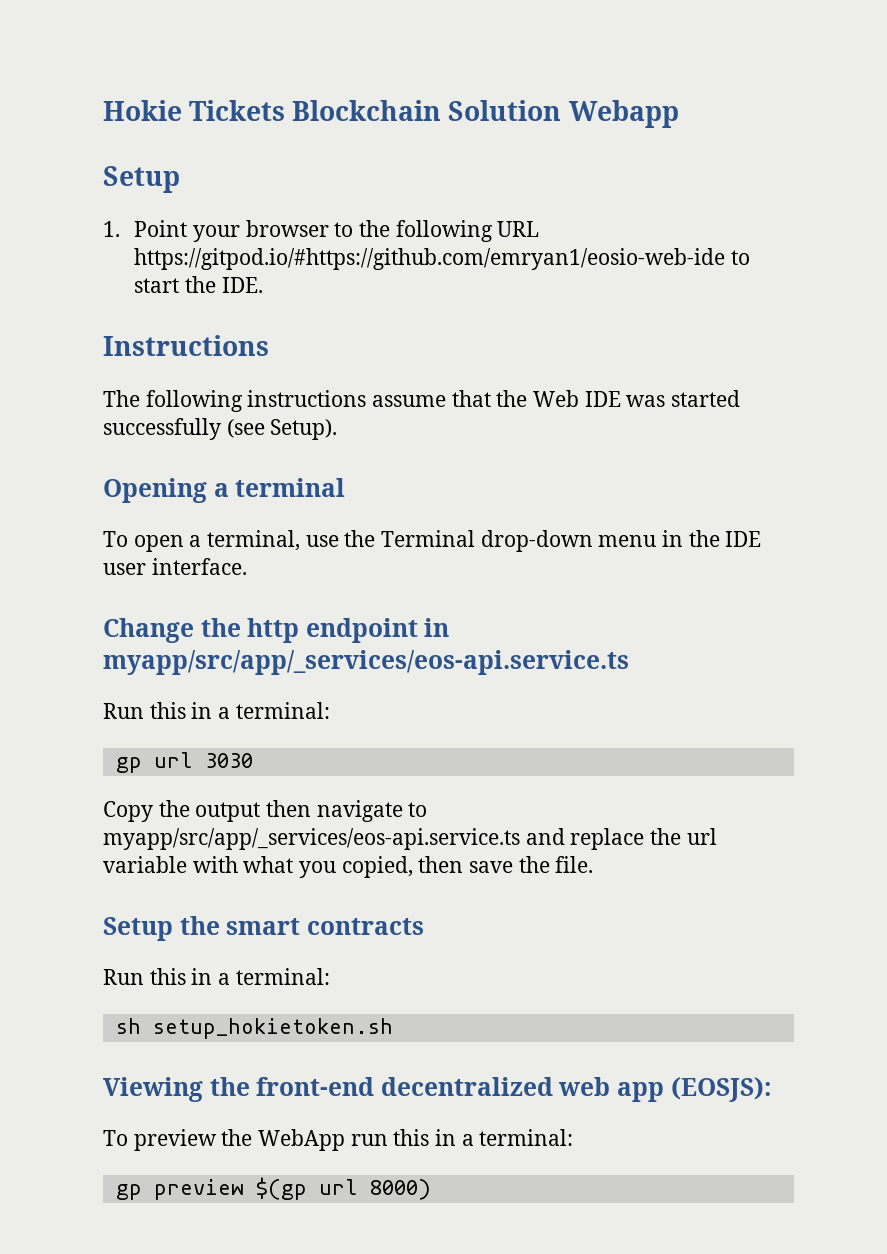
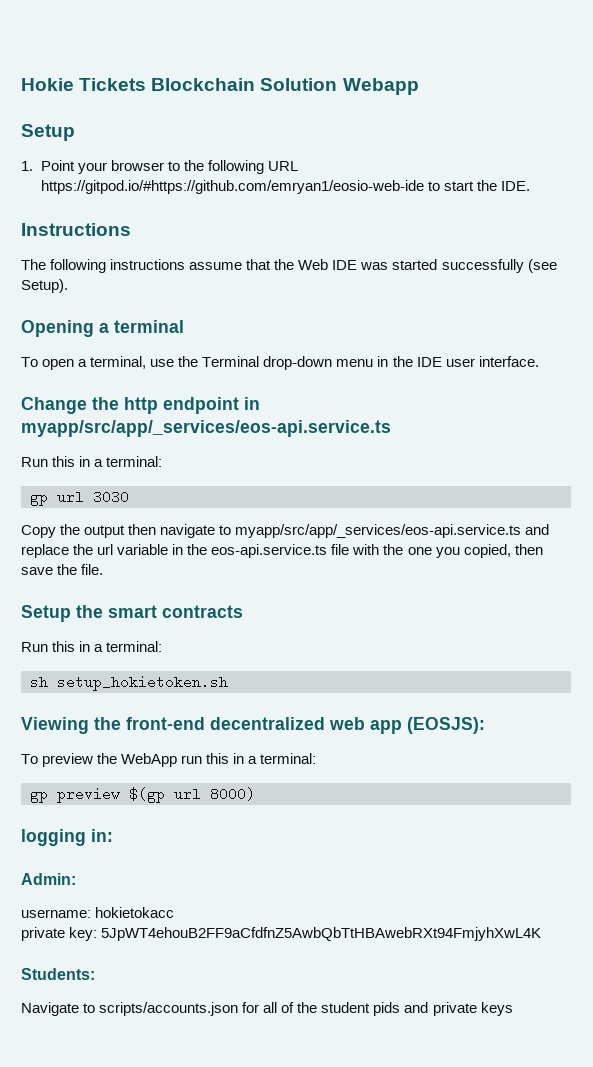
- Copy the output then navigate to myapp/src/app/_services/eos-api.service.ts and replace the url variable with what you copied, then save the file.
+ Copy the output then navigate to myapp/src/app/_services/eos-api.service.ts and replace the url variable in the eos-api.service.ts file with the one you copied, then save the file.
+ logging in:
+ Admin:
+ username: hokietokacc
+ private key: 5JpWT4ehouB2FF9aCfdfnZ5AwbQbTtHBAwebRXt94FmjyhXwL4K
+ Students:
+ Navigate to scripts/accounts.json for all of the student pids and private keys

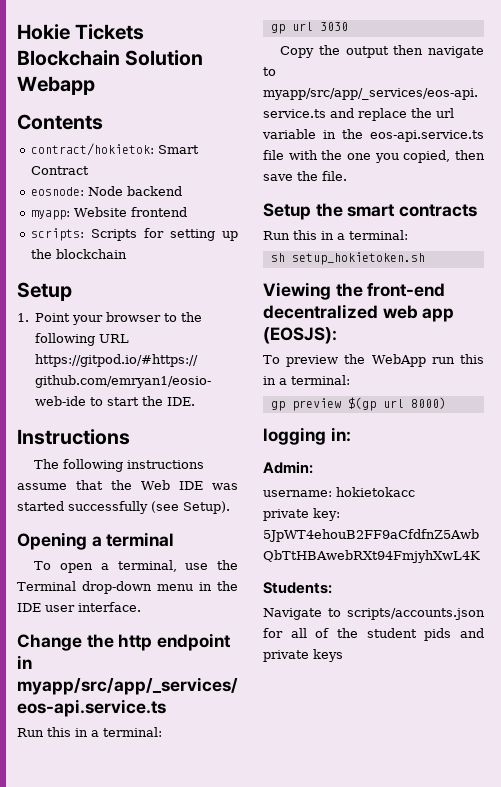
+ Contents
+ contract/hokietok: Smart Contract
+ eosnode: Node backend
+ myapp: Website frontend
+ scripts: Scripts for setting up the blockchain

